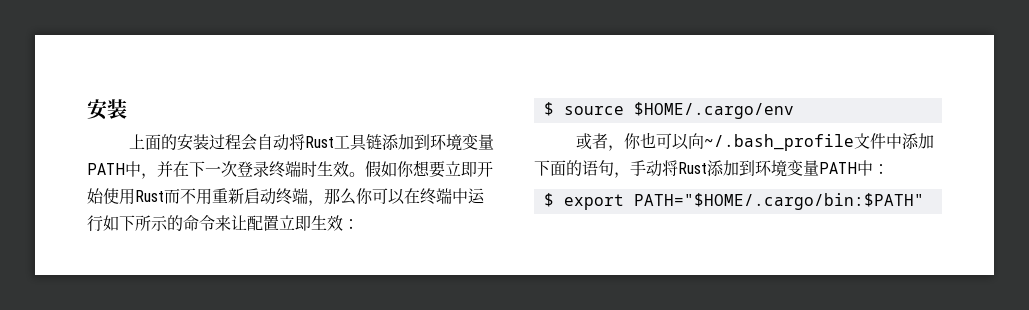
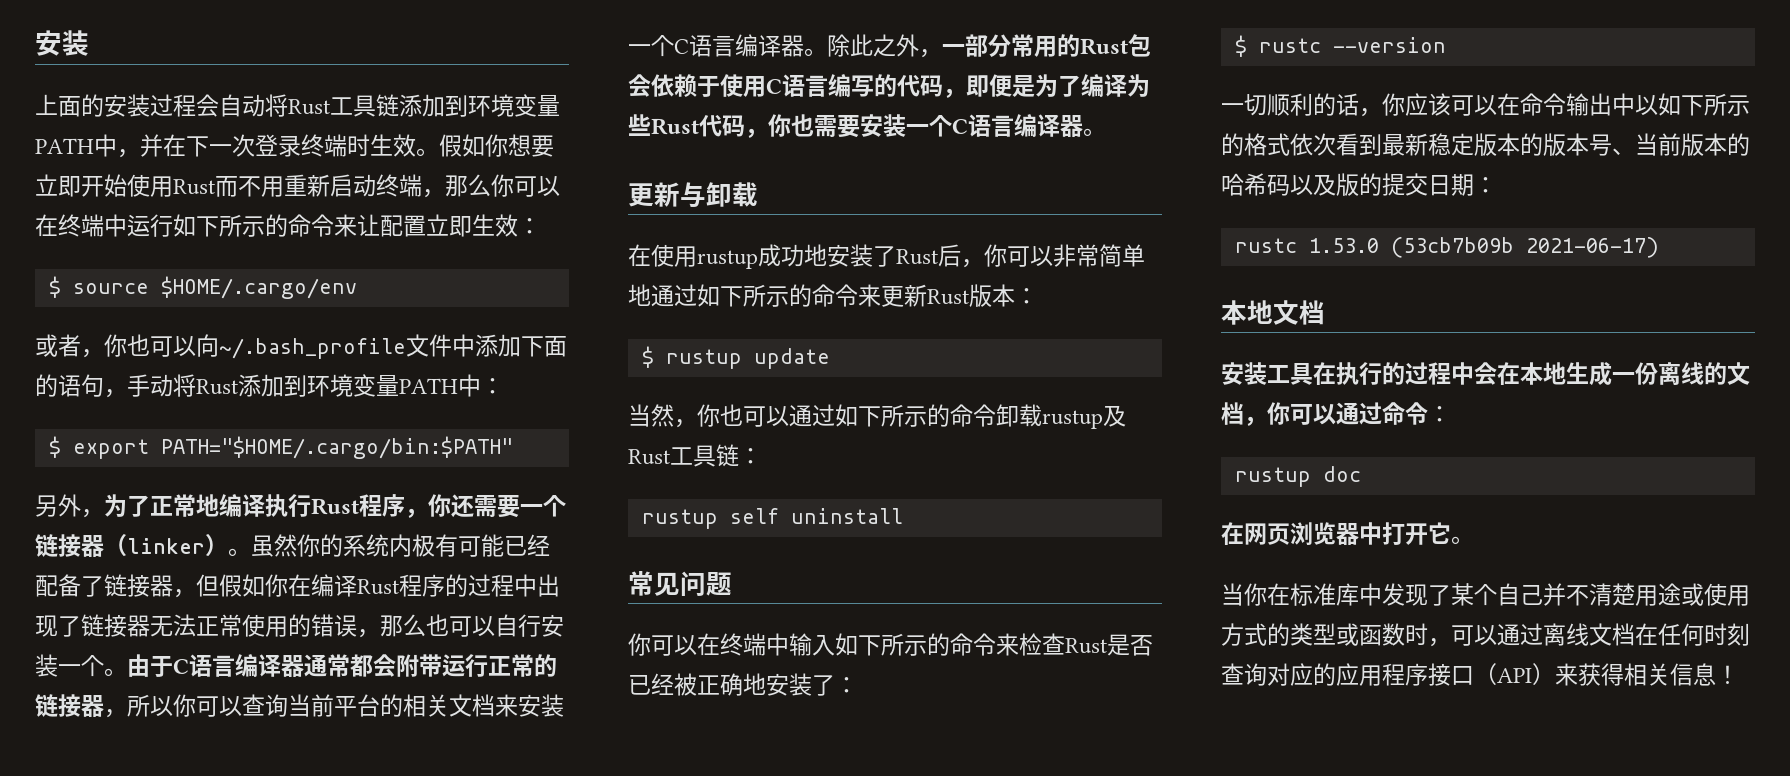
+ 另外，为了正常地编译执行Rust程序，你还需要一个链接器（linker）。虽然你的系统内极有可能已经配备了链接器，但假如你在编译Rust程序的过程中出现了链接器无法正常使用的错误，那么也可以自行安装一个。由于C语言编译器通常都会附带运行正常的链接器，所以你可以查询当前平台的相关文档来安装一个C语言编译器。除此之外，一部分常用的Rust包会依赖于使用C语言编写的代码，即便是为了编译为些Rust代码，你也需要安装一个C语言编译器。
+ 更新与卸载
+ 在使用rustup成功地安装了Rust后，你可以非常简单地通过如下所示的命令来更新Rust版本：
+ $ rustup update
+ 当然，你也可以通过如下所示的命令卸载rustup及Rust工具链：
+ rustup self uninstall
+ 常见问题
+ 你可以在终端中输入如下所示的命令来检查Rust是否已经被正确地安装了：
+ $ rustc --version
+ 一切顺利的话，你应该可以在命令输出中以如下所示的格式依次看到最新稳定版本的版本号、当前版本的哈希码以及版的提交日期：
+ rustc 1.53.0 (53cb7b09b 2021-06-17)
+ 本地文档
+ 安装工具在执行的过程中会在本地生成一份离线的文档，你可以通过命令：
+ rustup doc
+ 在网页浏览器中打开它。
+ 当你在标准库中发现了某个自己并不清楚用途或使用方式的类型或函数时，可以通过离线文档在任何时刻查询对应的应用程序接口（API）来获得相关信息！

